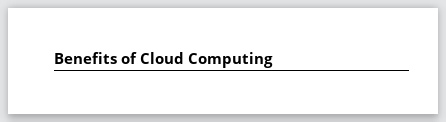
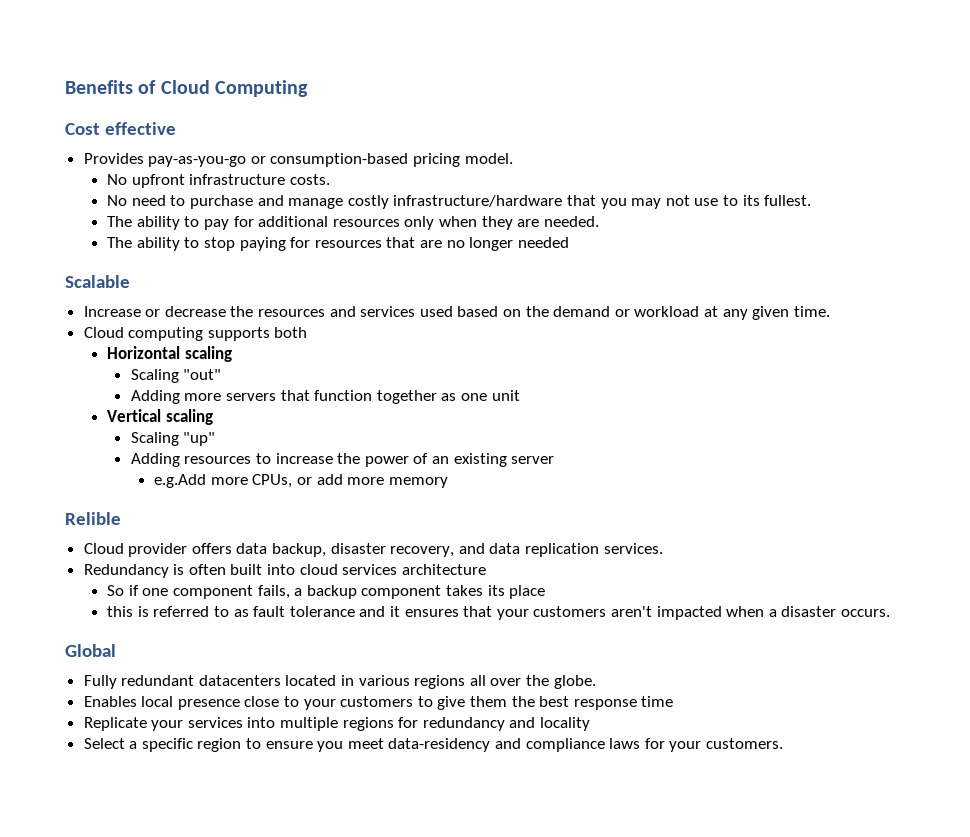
+ Cost effective
+ Provides pay-as-you-go or consumption-based pricing model.
+ No upfront infrastructure costs.
+ No need to purchase and manage costly infrastructure/hardware that you may not use to its fullest.
+ The ability to pay for additional resources only when they are needed.
+ The ability to stop paying for resources that are no longer needed
+ Scalable
+ Increase or decrease the resources and services used based on the demand or workload at any given time.
+ Cloud computing supports both
+ Horizontal scaling
+ Scaling "out"
+ Adding more servers that function together as one unit
+ Vertical scaling
+ Scaling "up"
+ Adding resources to increase the power of an existing server
+ e.g.Add more CPUs, or add more memory
+ Relible
+ Cloud provider offers data backup, disaster recovery, and data replication services.
+ Redundancy is often built into cloud services architecture
+ So if one component fails, a backup component takes its place
+ this is referred to as fault tolerance and it ensures that your customers aren't impacted when a disaster occurs.
+ Global
+ Fully redundant datacenters located in various regions all over the globe.
+ Enables local presence close to your customers to give them the best response time
+ Replicate your services into multiple regions for redundancy and locality
+ Select a specific region to ensure you meet data-residency and compliance laws for your customers.

